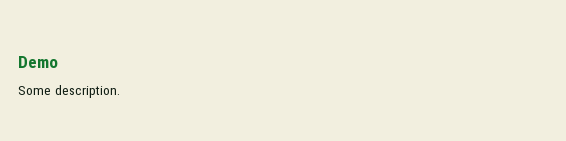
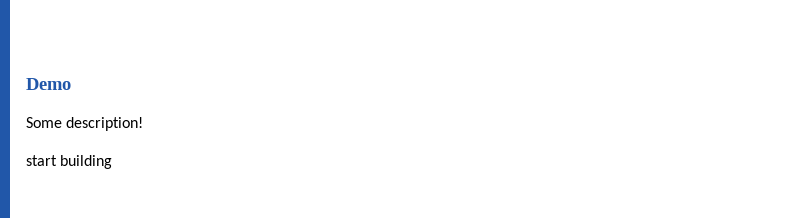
- Some description.
+ Some description!
+ start building

